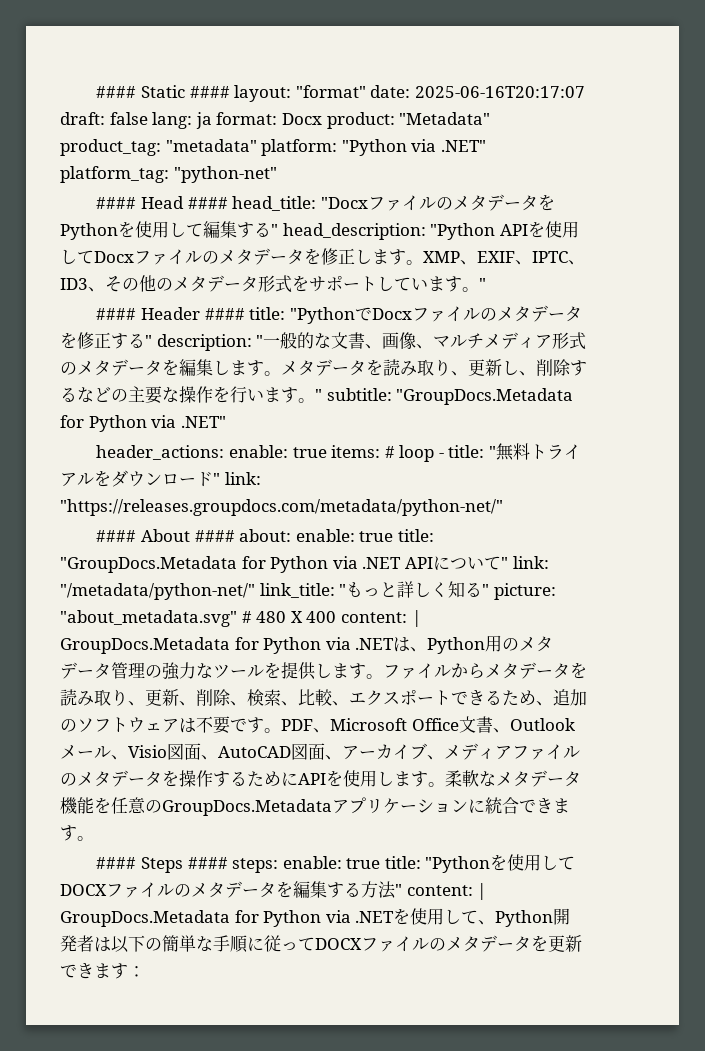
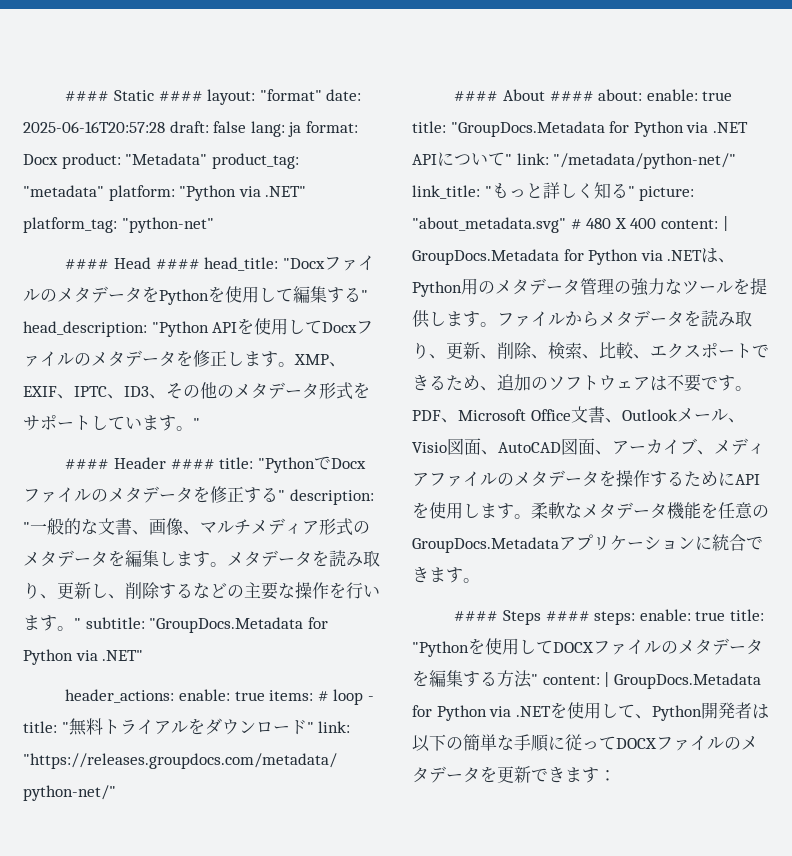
- #### Static #### layout: "format" date: 2025-06-16T20:17:07 draft: false lang: ja format: Docx product: "Metadata" product_tag: "metadata" platform: "Python via .NET" platform_tag: "python-net"
+ #### Static #### layout: "format" date: 2025-06-16T20:57:28 draft: false lang: ja format: Docx product: "Metadata" product_tag: "metadata" platform: "Python via .NET" platform_tag: "python-net"

